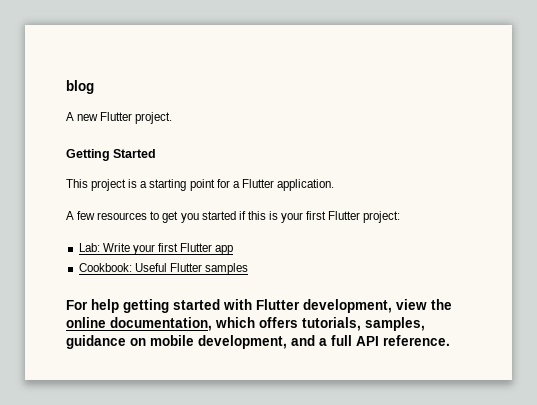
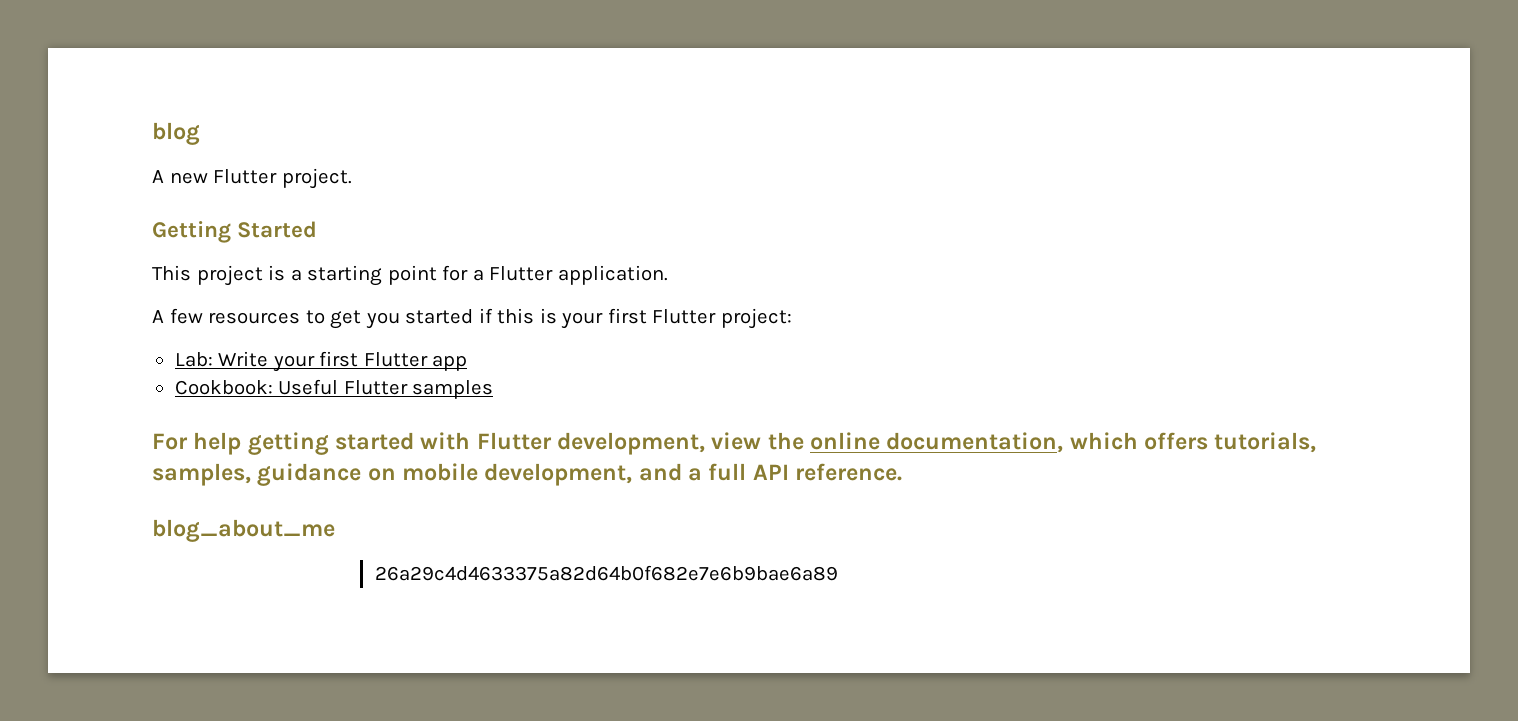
+ blog_about_me
+ 26a29c4d4633375a82d64b0f682e7e6b9bae6a89

